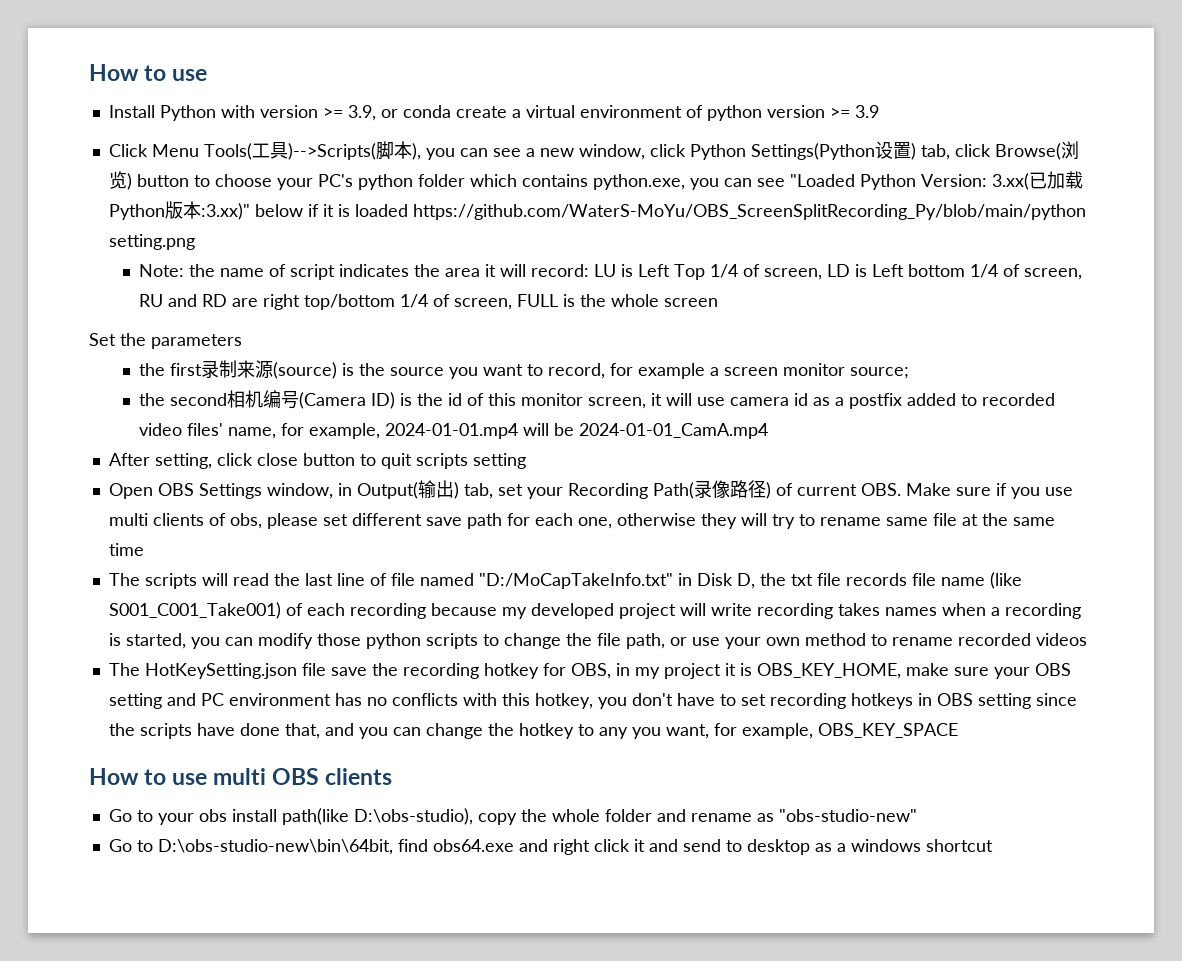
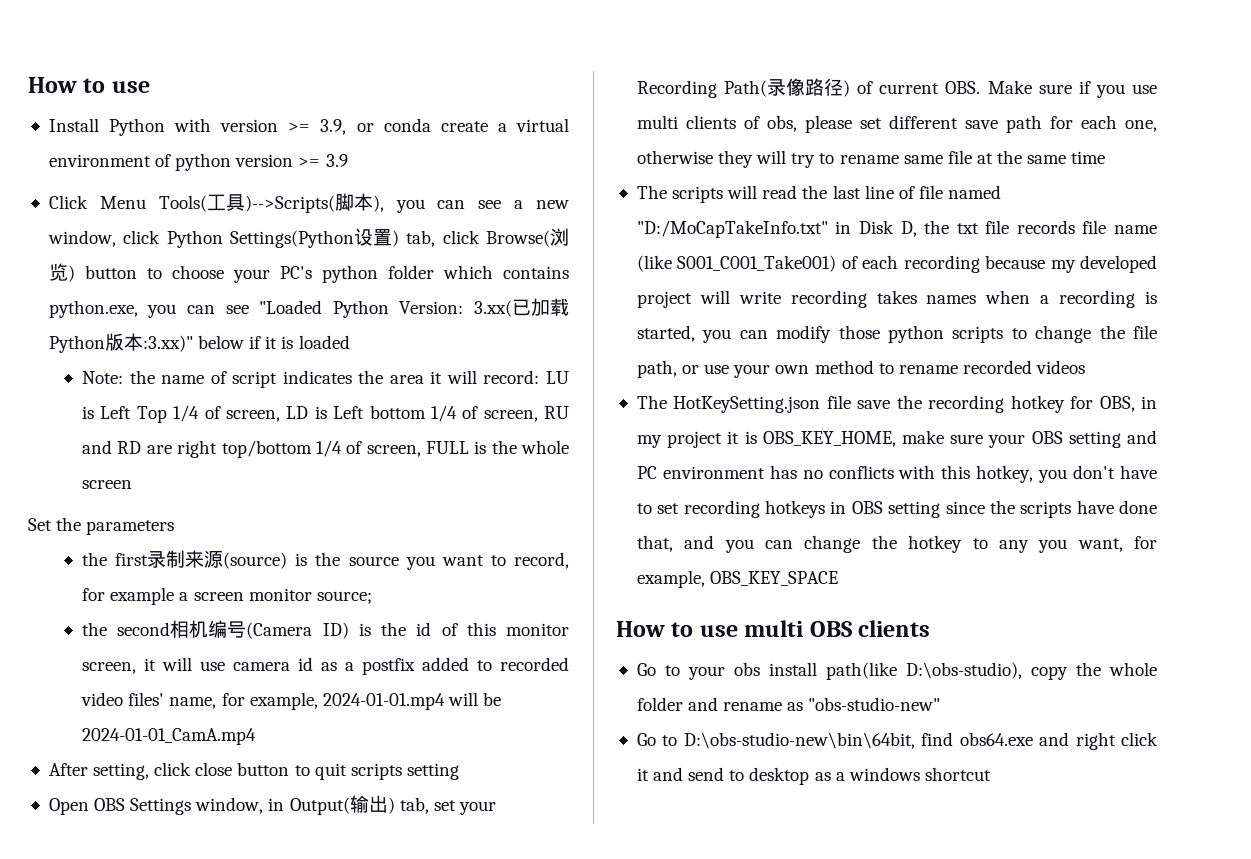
- Click Menu Tools(工具)-->Scripts(脚本), you can see a new window, click Python Settings(Python设置) tab, click Browse(浏览) button to choose your PC's python folder which contains python.exe, you can see "Loaded Python Version: 3.xx(已加载Python版本:3.xx)" below if it is loaded https://github.com/WaterS-MoYu/OBS_ScreenSplitRecording_Py/blob/main/python setting.png
+ Click Menu Tools(工具)-->Scripts(脚本), you can see a new window, click Python Settings(Python设置) tab, click Browse(浏览) button to choose your PC's python folder which contains python.exe, you can see "Loaded Python Version: 3.xx(已加载Python版本:3.xx)" below if it is loaded

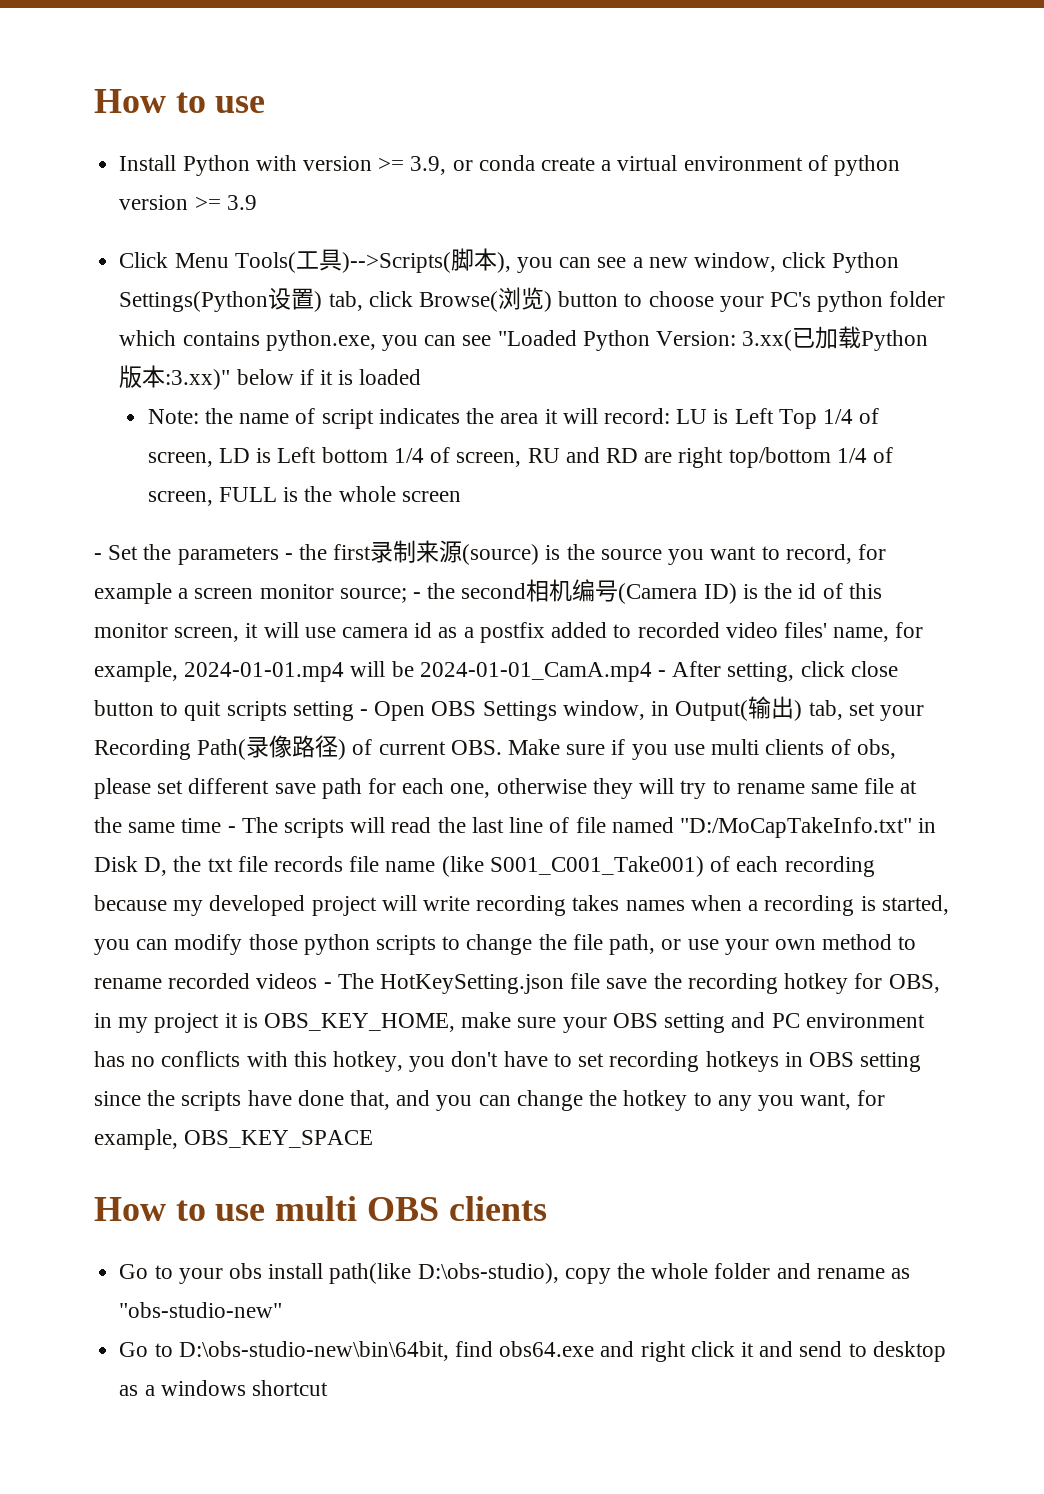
- Set the parameters
- the first录制来源(source) is the source you want to record, for example a screen monitor source;
- the second相机编号(Camera ID) is the id of this monitor screen, it will use camera id as a postfix added to recorded video files' name, for example, 2024-01-01.mp4 will be 2024-01-01_CamA.mp4
- After setting, click close button to quit scripts setting
- Open OBS Settings window, in Output(输出) tab, set your Recording Path(录像路径) of current OBS. Make sure if you use multi clients of obs, please set different save path for each one, otherwise they will try to rename same file at the same time
- The scripts will read the last line of file named "D:/MoCapTakeInfo.txt" in Disk D, the txt file records file name (like S001_C001_Take001) of each recording because my developed project will write recording takes names when a recording is started, you can modify those python scripts to change the file path, or use your own method to rename recorded videos
- The HotKeySetting.json file save the recording hotkey for OBS, in my project it is OBS_KEY_HOME, make sure your OBS setting and PC environment has no conflicts with this hotkey, you don't have to set recording hotkeys in OBS setting since the scripts have done that, and you can change the hotkey to any you want, for example, OBS_KEY_SPACE
+ - Set the parameters - the first录制来源(source) is the source you want to record, for example a screen monitor source; - the second相机编号(Camera ID) is the id of this monitor screen, it will use camera id as a postfix added to recorded video files' name, for example, 2024-01-01.mp4 will be 2024-01-01_CamA.mp4 - After setting, click close button to quit scripts setting - Open OBS Settings window, in Output(输出) tab, set your Recording Path(录像路径) of current OBS. Make sure if you use multi clients of obs, please set different save path for each one, otherwise they will try to rename same file at the same time - The scripts will read the last line of file named "D:/MoCapTakeInfo.txt" in Disk D, the txt file records file name (like S001_C001_Take001) of each recording because my developed project will write recording takes names when a recording is started, you can modify those python scripts to change the file path, or use your own method to rename recorded videos - The HotKeySetting.json file save the recording hotkey for OBS, in my project it is OBS_KEY_HOME, make sure your OBS setting and PC environment has no conflicts with this hotkey, you don't have to set recording hotkeys in OBS setting since the scripts have done that, and you can change the hotkey to any you want, for example, OBS_KEY_SPACE

